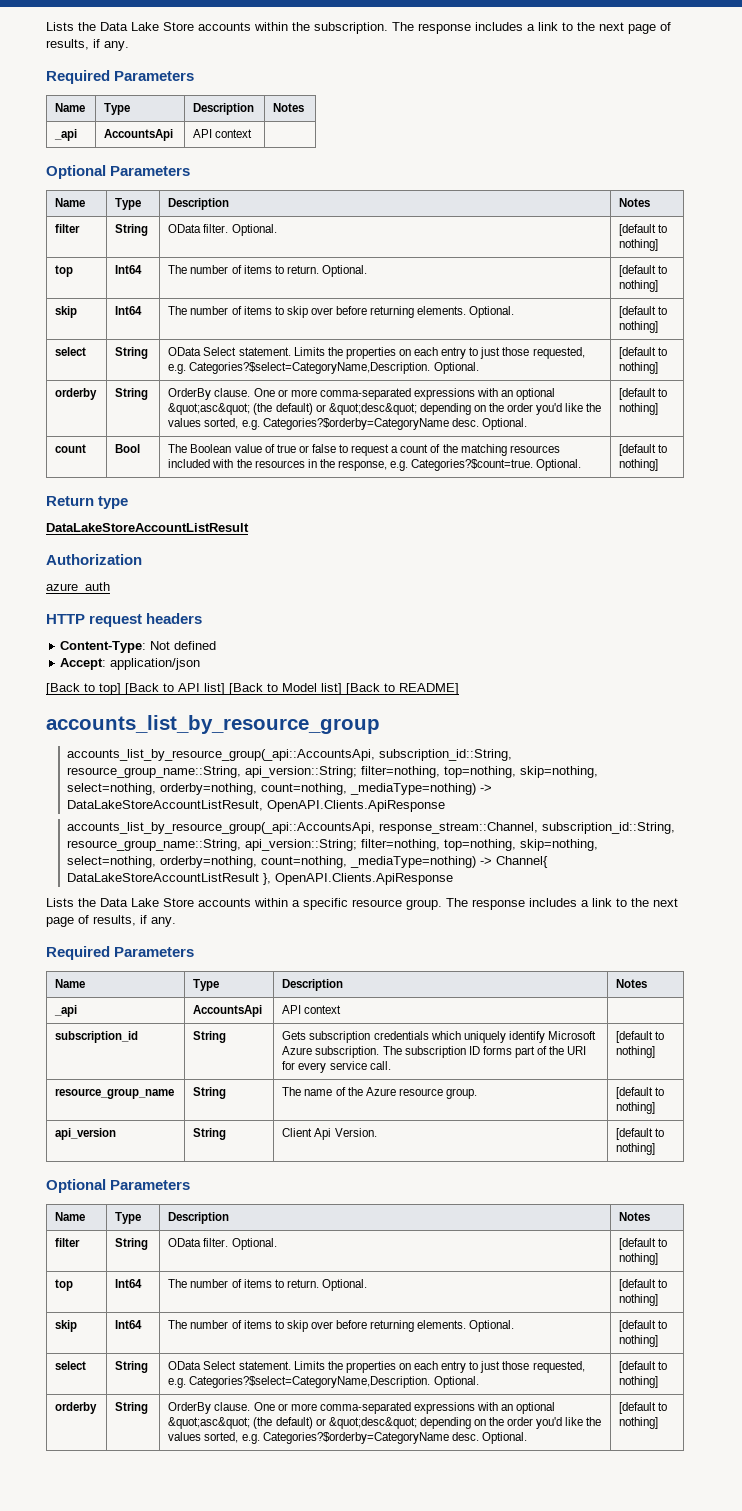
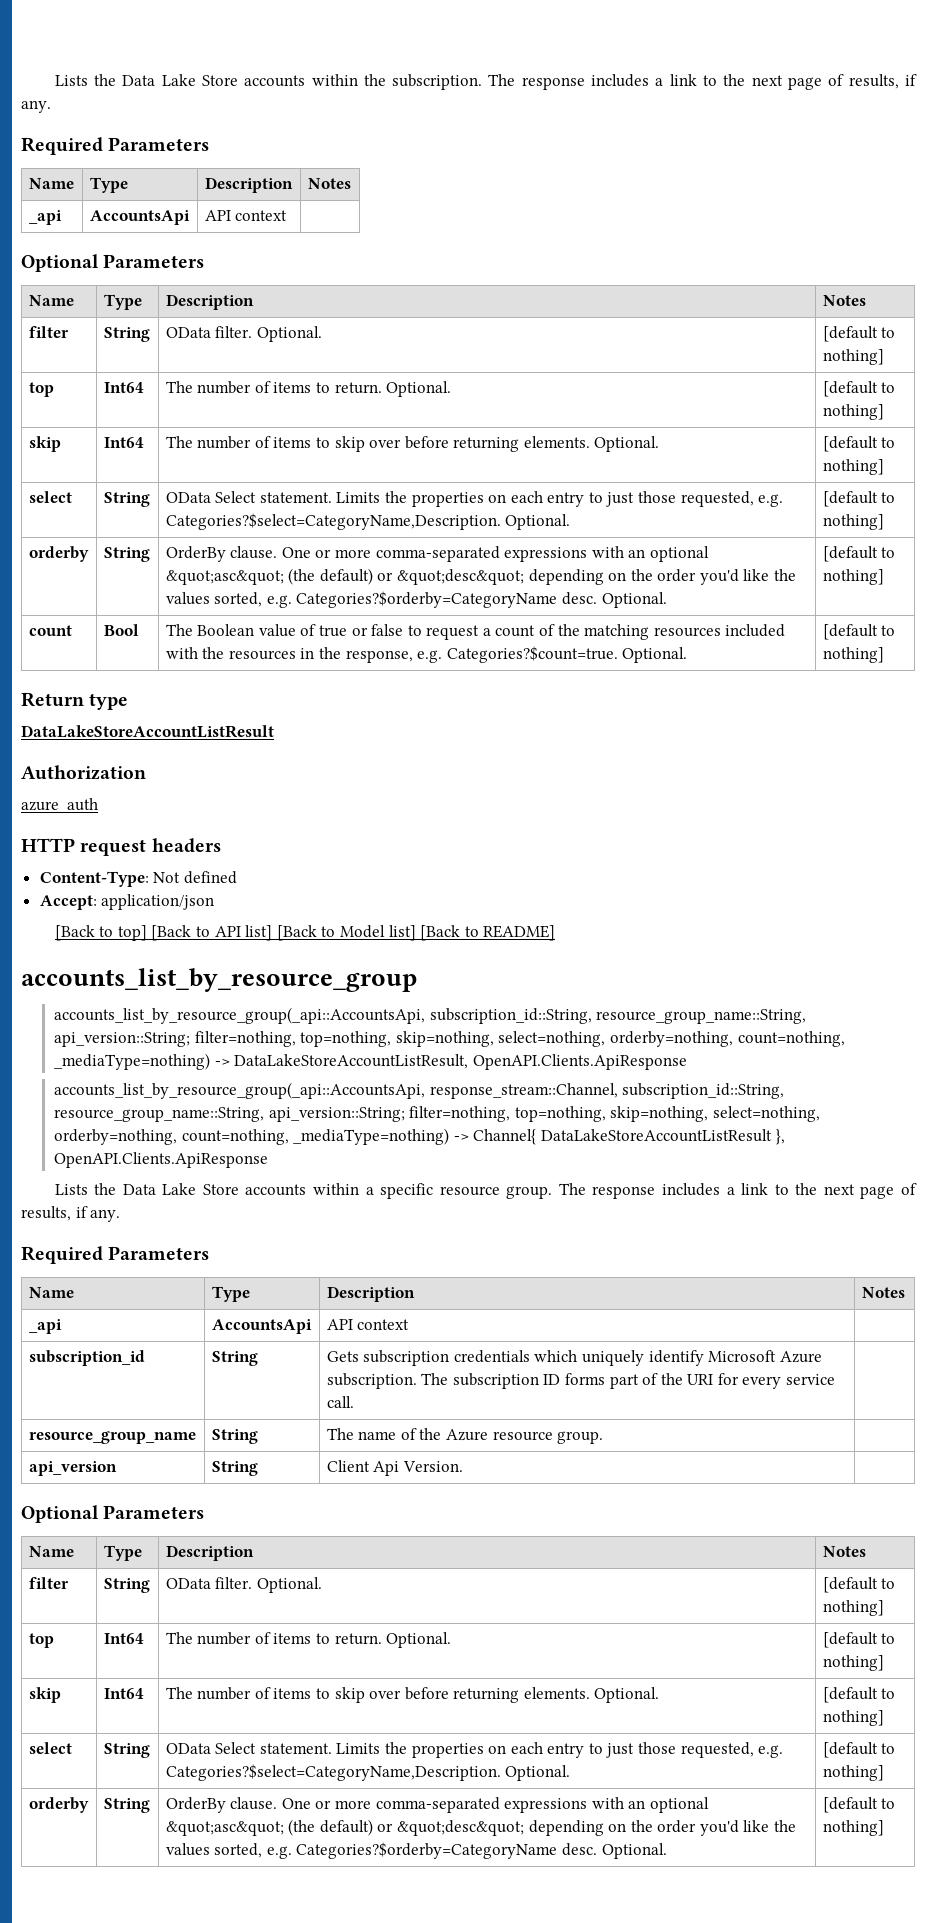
- subscription_id | String | Gets subscription credentials which uniquely identify Microsoft Azure subscription. The subscription ID forms part of the URI for every service call. | [default to nothing]
+ subscription_id | String | Gets subscription credentials which uniquely identify Microsoft Azure subscription. The subscription ID forms part of the URI for every service call. |
- resource_group_name | String | The name of the Azure resource group. | [default to nothing]
+ resource_group_name | String | The name of the Azure resource group. |
- api_version | String | Client Api Version. | [default to nothing]
+ api_version | String | Client Api Version. |

